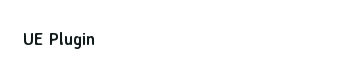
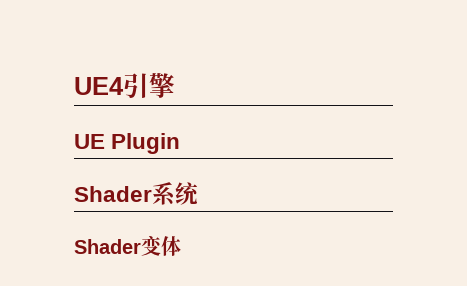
+ UE4引擎
+ Shader系统
+ Shader变体

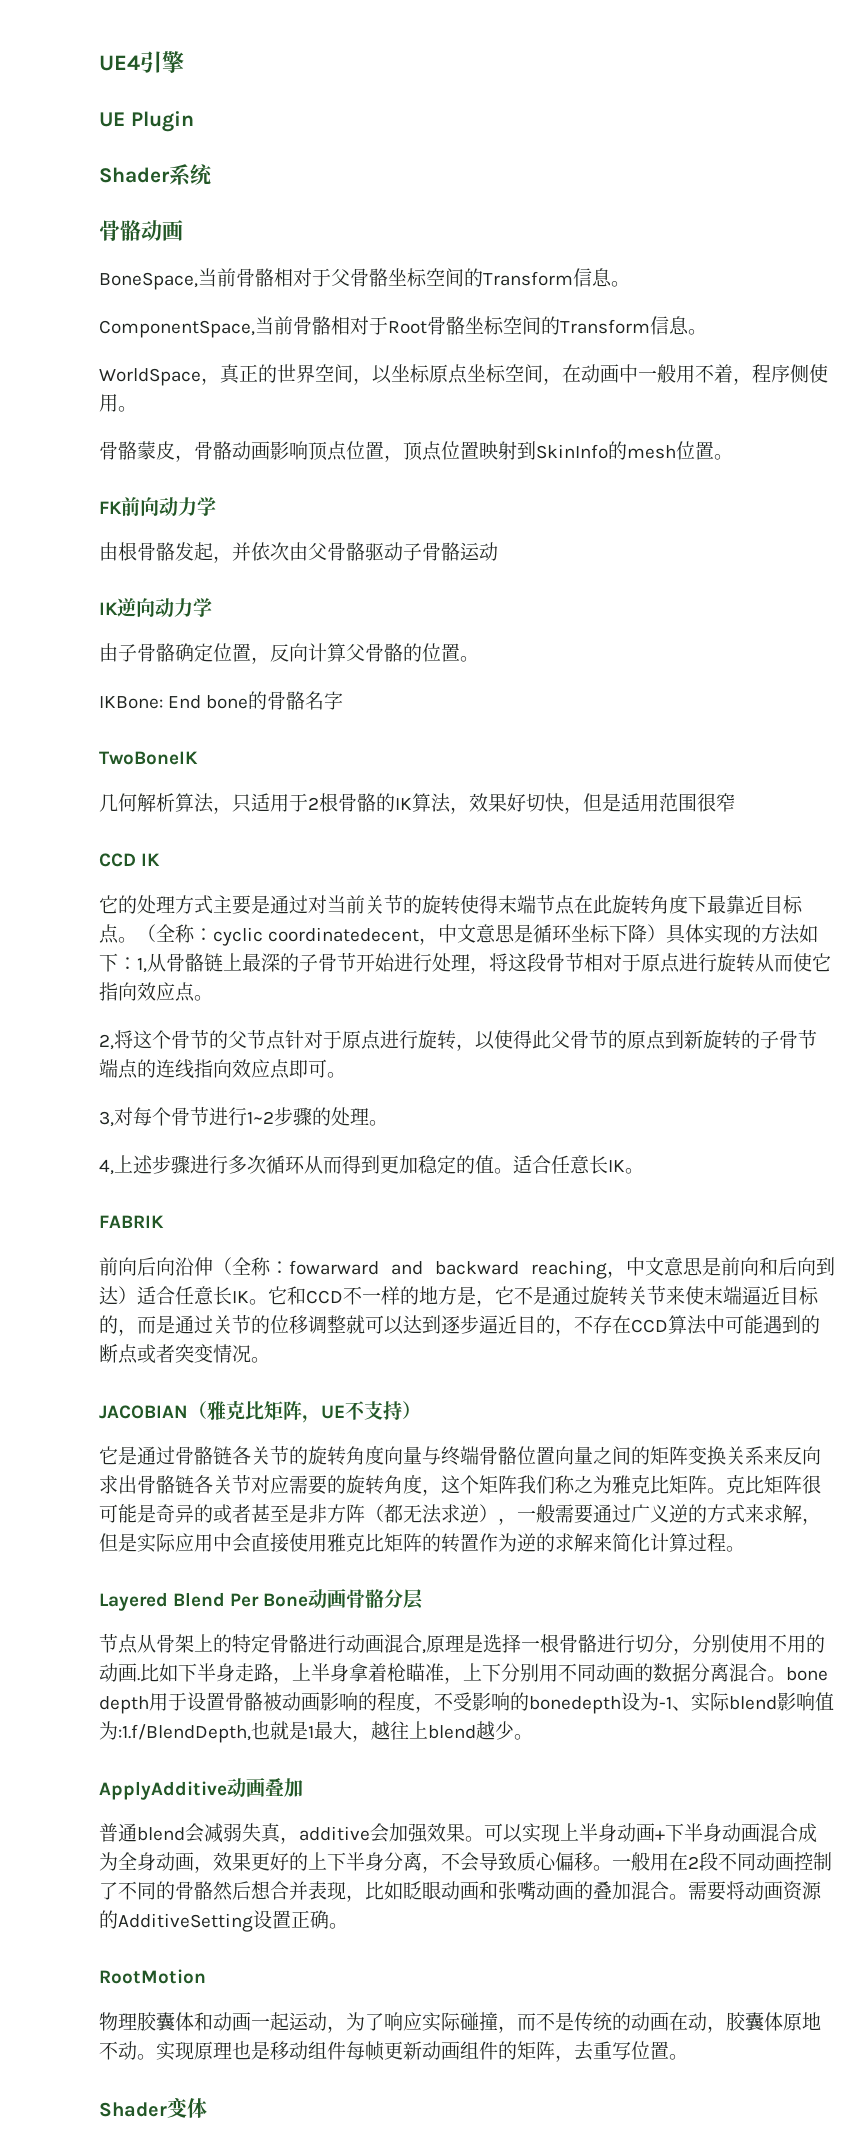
  Shader系统
+ 骨骼动画
+ BoneSpace,当前骨骼相对于父骨骼坐标空间的Transform信息。
+ ComponentSpace,当前骨骼相对于Root骨骼坐标空间的Transform信息。
+ WorldSpace，真正的世界空间，以坐标原点坐标空间，在动画中一般用不着，程序侧使用。
+ 骨骼蒙皮，骨骼动画影响顶点位置，顶点位置映射到SkinInfo的mesh位置。
+ FK前向动力学
+ 由根骨骼发起，并依次由父骨骼驱动子骨骼运动
+ IK逆向动力学
+ 由子骨骼确定位置，反向计算父骨骼的位置。
+ IKBone: End bone的骨骼名字
+ TwoBoneIK
+ 几何解析算法，只适用于2根骨骼的IK算法，效果好切快，但是适用范围很窄
+ CCD IK
+ 它的处理方式主要是通过对当前关节的旋转使得末端节点在此旋转角度下最靠近目标点。（全称：cyclic coordinatedecent，中文意思是循环坐标下降）具体实现的方法如下：1,从骨骼链上最深的子骨节开始进行处理，将这段骨节相对于原点进行旋转从而使它指向效应点。
+ 2,将这个骨节的父节点针对于原点进行旋转，以使得此父骨节的原点到新旋转的子骨节端点的连线指向效应点即可。
+ 3,对每个骨节进行1~2步骤的处理。
+ 4,上述步骤进行多次循环从而得到更加稳定的值。适合任意长IK。
+ FABRIK
+ 前向后向沿伸（全称：fowarward and backward reaching，中文意思是前向和后向到达）适合任意长IK。它和CCD不一样的地方是，它不是通过旋转关节来使末端逼近目标的，而是通过关节的位移调整就可以达到逐步逼近目的，不存在CCD算法中可能遇到的断点或者突变情况。
+ JACOBIAN（雅克比矩阵，UE不支持）
+ 它是通过骨骼链各关节的旋转角度向量与终端骨骼位置向量之间的矩阵变换关系来反向求出骨骼链各关节对应需要的旋转角度，这个矩阵我们称之为雅克比矩阵。克比矩阵很可能是奇异的或者甚至是非方阵（都无法求逆），一般需要通过广义逆的方式来求解，但是实际应用中会直接使用雅克比矩阵的转置作为逆的求解来简化计算过程。
+ Layered Blend Per Bone动画骨骼分层
+ 节点从骨架上的特定骨骼进行动画混合,原理是选择一根骨骼进行切分，分别使用不用的动画.比如下半身走路，上半身拿着枪瞄准，上下分别用不同动画的数据分离混合。bone depth用于设置骨骼被动画影响的程度，不受影响的bonedepth设为-1、实际blend影响值为:1.f/BlendDepth,也就是1最大，越往上blend越少。
+ ApplyAdditive动画叠加
+ 普通blend会减弱失真，additive会加强效果。可以实现上半身动画+下半身动画混合成为全身动画，效果更好的上下半身分离，不会导致质心偏移。一般用在2段不同动画控制了不同的骨骼然后想合并表现，比如眨眼动画和张嘴动画的叠加混合。需要将动画资源的AdditiveSetting设置正确。
+ RootMotion
+ 物理胶囊体和动画一起运动，为了响应实际碰撞，而不是传统的动画在动，胶囊体原地不动。实现原理也是移动组件每帧更新动画组件的矩阵，去重写位置。

